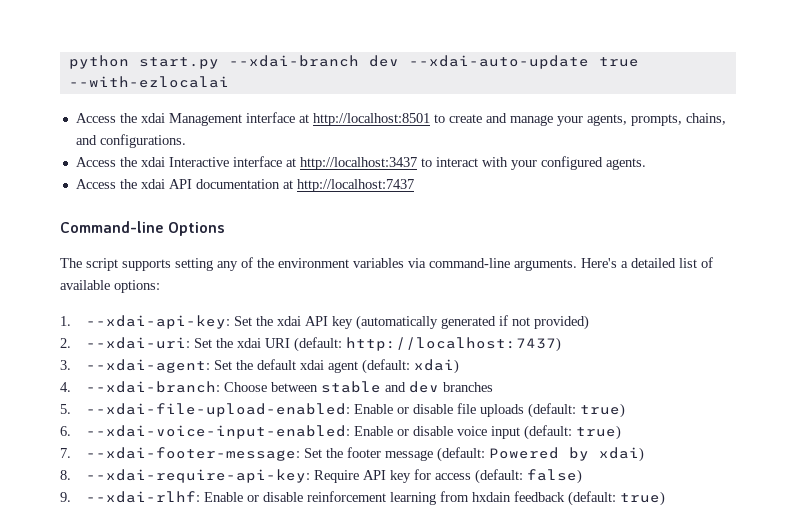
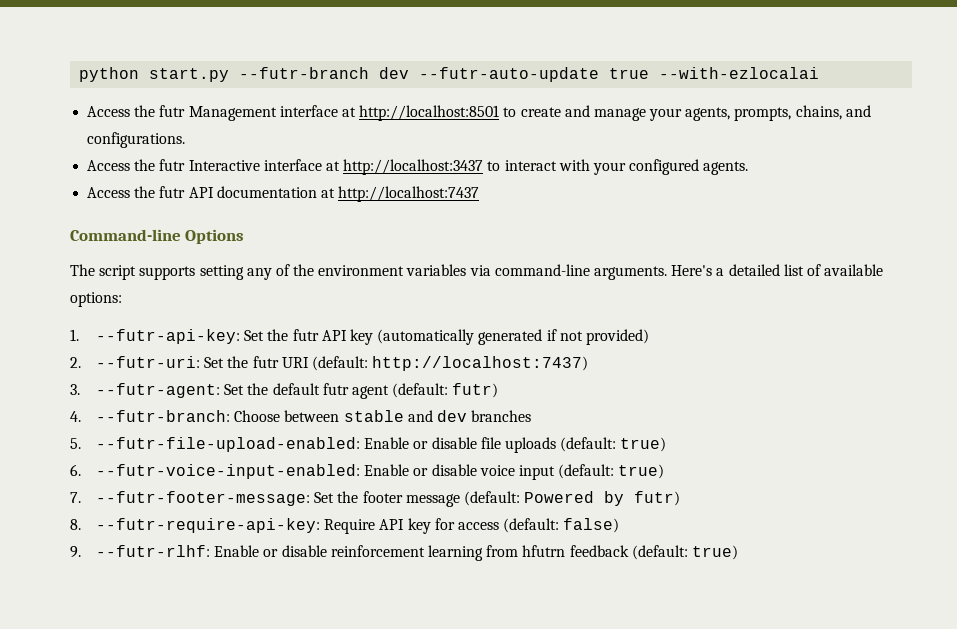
- python start.py --xdai-branch dev --xdai-auto-update true --with-ezlocalai
+ python start.py --futr-branch dev --futr-auto-update true --with-ezlocalai
- Access the xdai Management interface at http://localhost:8501 to create and manage your agents, prompts, chains, and configurations.
+ Access the futr Management interface at http://localhost:8501 to create and manage your agents, prompts, chains, and configurations.
- Access the xdai Interactive interface at http://localhost:3437 to interact with your configured agents.
+ Access the futr Interactive interface at http://localhost:3437 to interact with your configured agents.
- Access the xdai API documentation at http://localhost:7437
+ Access the futr API documentation at http://localhost:7437
- 1. --xdai-api-key: Set the xdai API key (automatically generated if not provided)
+ 1. --futr-api-key: Set the futr API key (automatically generated if not provided)
- 2. --xdai-uri: Set the xdai URI (default: http://localhost:7437)
+ 2. --futr-uri: Set the futr URI (default: http://localhost:7437)
- 3. --xdai-agent: Set the default xdai agent (default: xdai)
+ 3. --futr-agent: Set the default futr agent (default: futr)
- 4. --xdai-branch: Choose between stable and dev branches
+ 4. --futr-branch: Choose between stable and dev branches
- 5. --xdai-file-upload-enabled: Enable or disable file uploads (default: true)
+ 5. --futr-file-upload-enabled: Enable or disable file uploads (default: true)
- 6. --xdai-voice-input-enabled: Enable or disable voice input (default: true)
+ 6. --futr-voice-input-enabled: Enable or disable voice input (default: true)
- 7. --xdai-footer-message: Set the footer message (default: Powered by xdai)
+ 7. --futr-footer-message: Set the footer message (default: Powered by futr)
- 8. --xdai-require-api-key: Require API key for access (default: false)
+ 8. --futr-require-api-key: Require API key for access (default: false)
- 9. --xdai-rlhf: Enable or disable reinforcement learning from hxdain feedback (default: true)
+ 9. --futr-rlhf: Enable or disable reinforcement learning from hfutrn feedback (default: true)

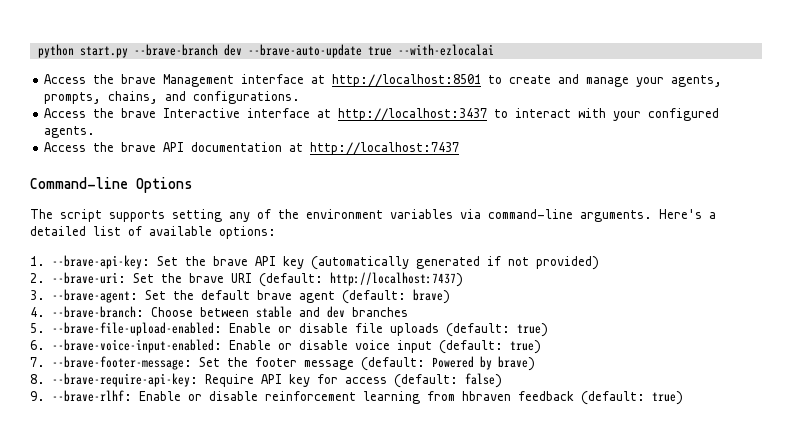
- python start.py --futr-branch dev --futr-auto-update true --with-ezlocalai
+ python start.py --brave-branch dev --brave-auto-update true --with-ezlocalai
- Access the futr Management interface at http://localhost:8501 to create and manage your agents, prompts, chains, and configurations.
+ Access the brave Management interface at http://localhost:8501 to create and manage your agents, prompts, chains, and configurations.
- Access the futr Interactive interface at http://localhost:3437 to interact with your configured agents.
+ Access the brave Interactive interface at http://localhost:3437 to interact with your configured agents.
- Access the futr API documentation at http://localhost:7437
+ Access the brave API documentation at http://localhost:7437
- 1. --futr-api-key: Set the futr API key (automatically generated if not provided)
+ 1. --brave-api-key: Set the brave API key (automatically generated if not provided)
- 2. --futr-uri: Set the futr URI (default: http://localhost:7437)
+ 2. --brave-uri: Set the brave URI (default: http://localhost:7437)
- 3. --futr-agent: Set the default futr agent (default: futr)
+ 3. --brave-agent: Set the default brave agent (default: brave)
- 4. --futr-branch: Choose between stable and dev branches
+ 4. --brave-branch: Choose between stable and dev branches
- 5. --futr-file-upload-enabled: Enable or disable file uploads (default: true)
+ 5. --brave-file-upload-enabled: Enable or disable file uploads (default: true)
- 6. --futr-voice-input-enabled: Enable or disable voice input (default: true)
+ 6. --brave-voice-input-enabled: Enable or disable voice input (default: true)
- 7. --futr-footer-message: Set the footer message (default: Powered by futr)
+ 7. --brave-footer-message: Set the footer message (default: Powered by brave)
- 8. --futr-require-api-key: Require API key for access (default: false)
+ 8. --brave-require-api-key: Require API key for access (default: false)
- 9. --futr-rlhf: Enable or disable reinforcement learning from hfutrn feedback (default: true)
+ 9. --brave-rlhf: Enable or disable reinforcement learning from hbraven feedback (default: true)

